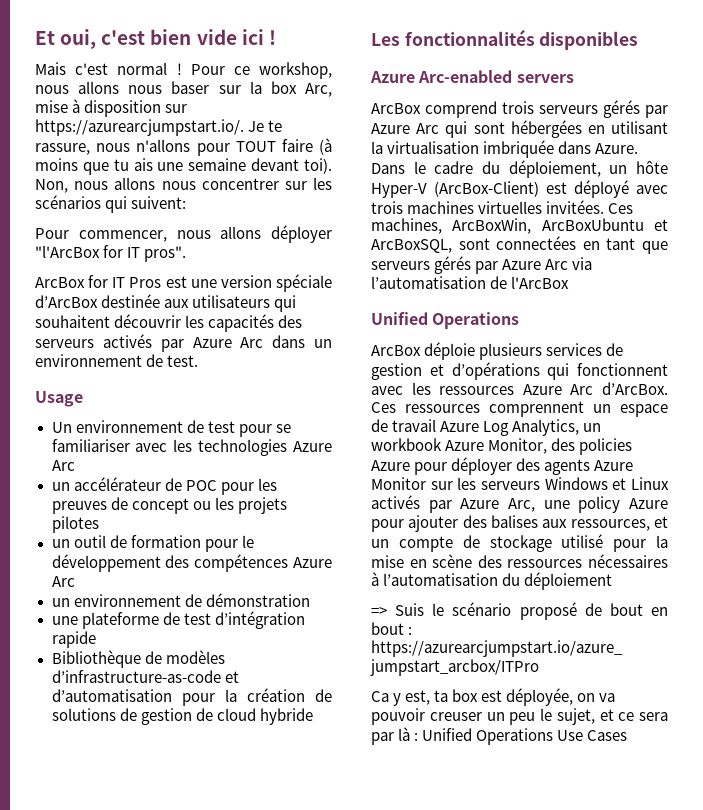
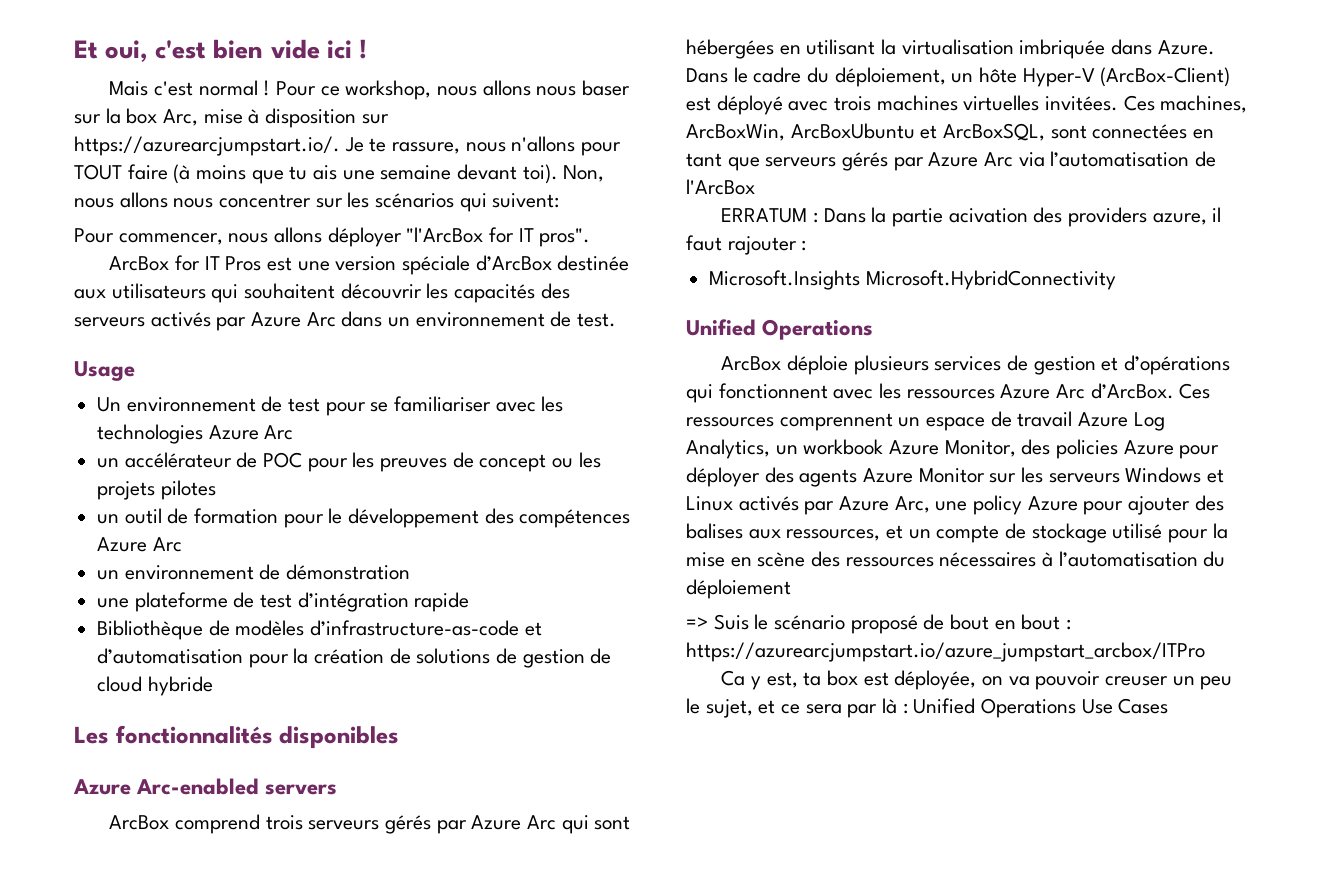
+ ERRATUM : Dans la partie acivation des providers azure, il faut rajouter :
+ Microsoft.Insights Microsoft.HybridConnectivity

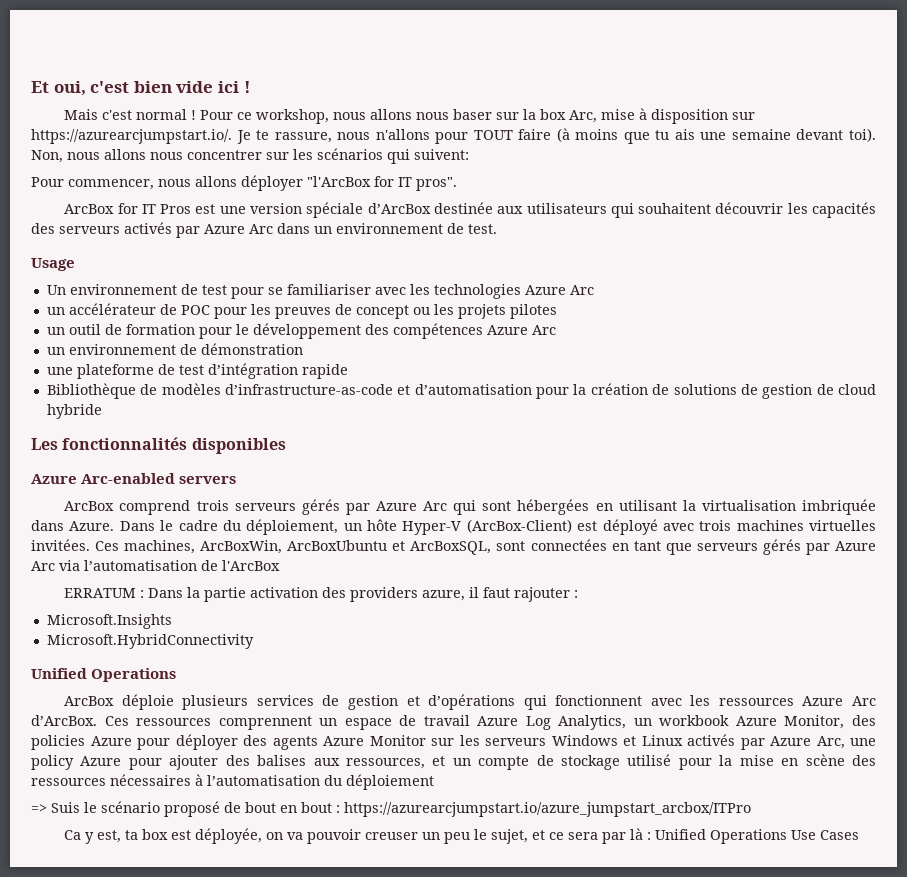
- ERRATUM : Dans la partie acivation des providers azure, il faut rajouter :
+ ERRATUM : Dans la partie activation des providers azure, il faut rajouter :
- Microsoft.Insights Microsoft.HybridConnectivity
+ Microsoft.Insights
+ Microsoft.HybridConnectivity

